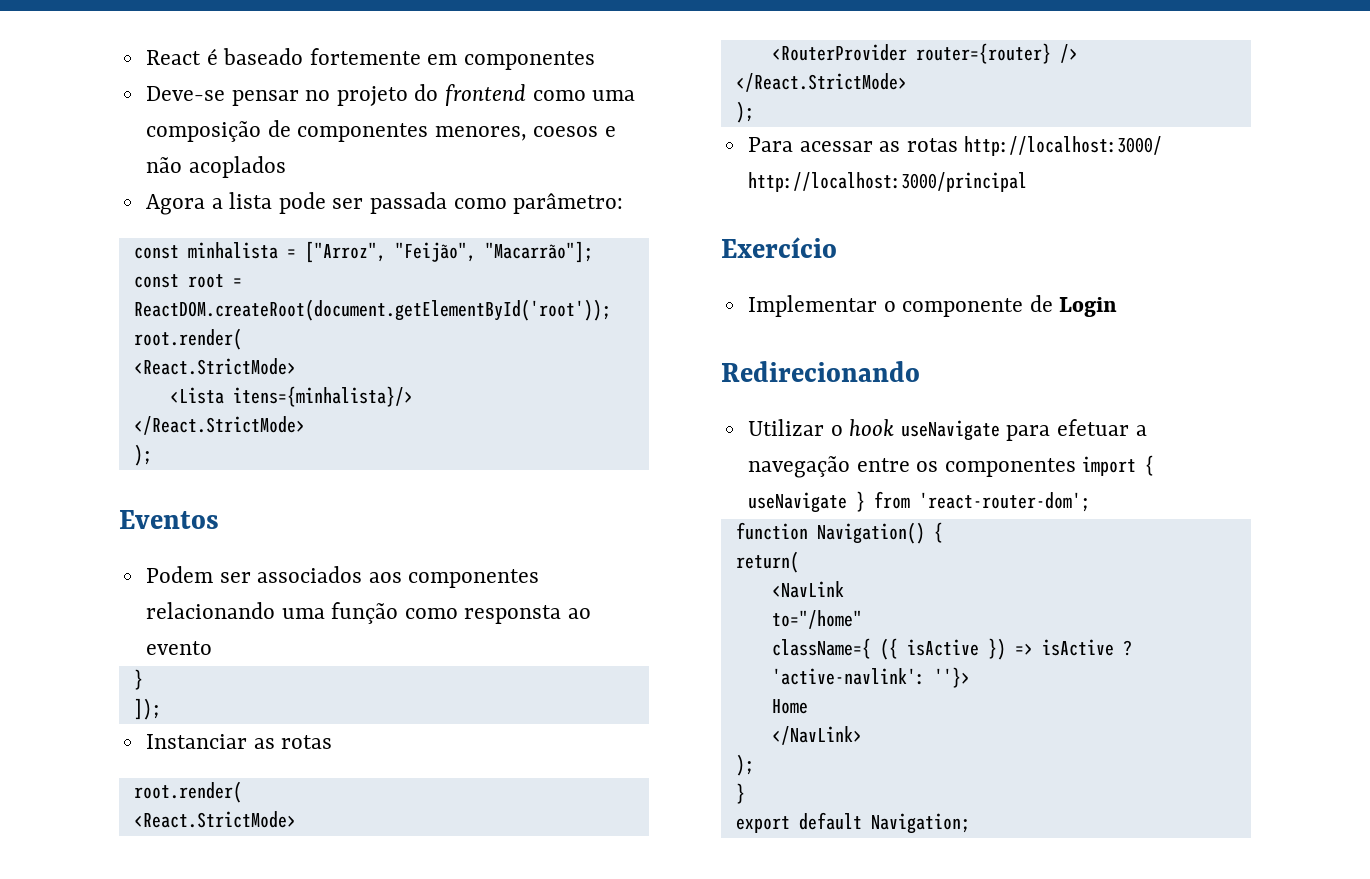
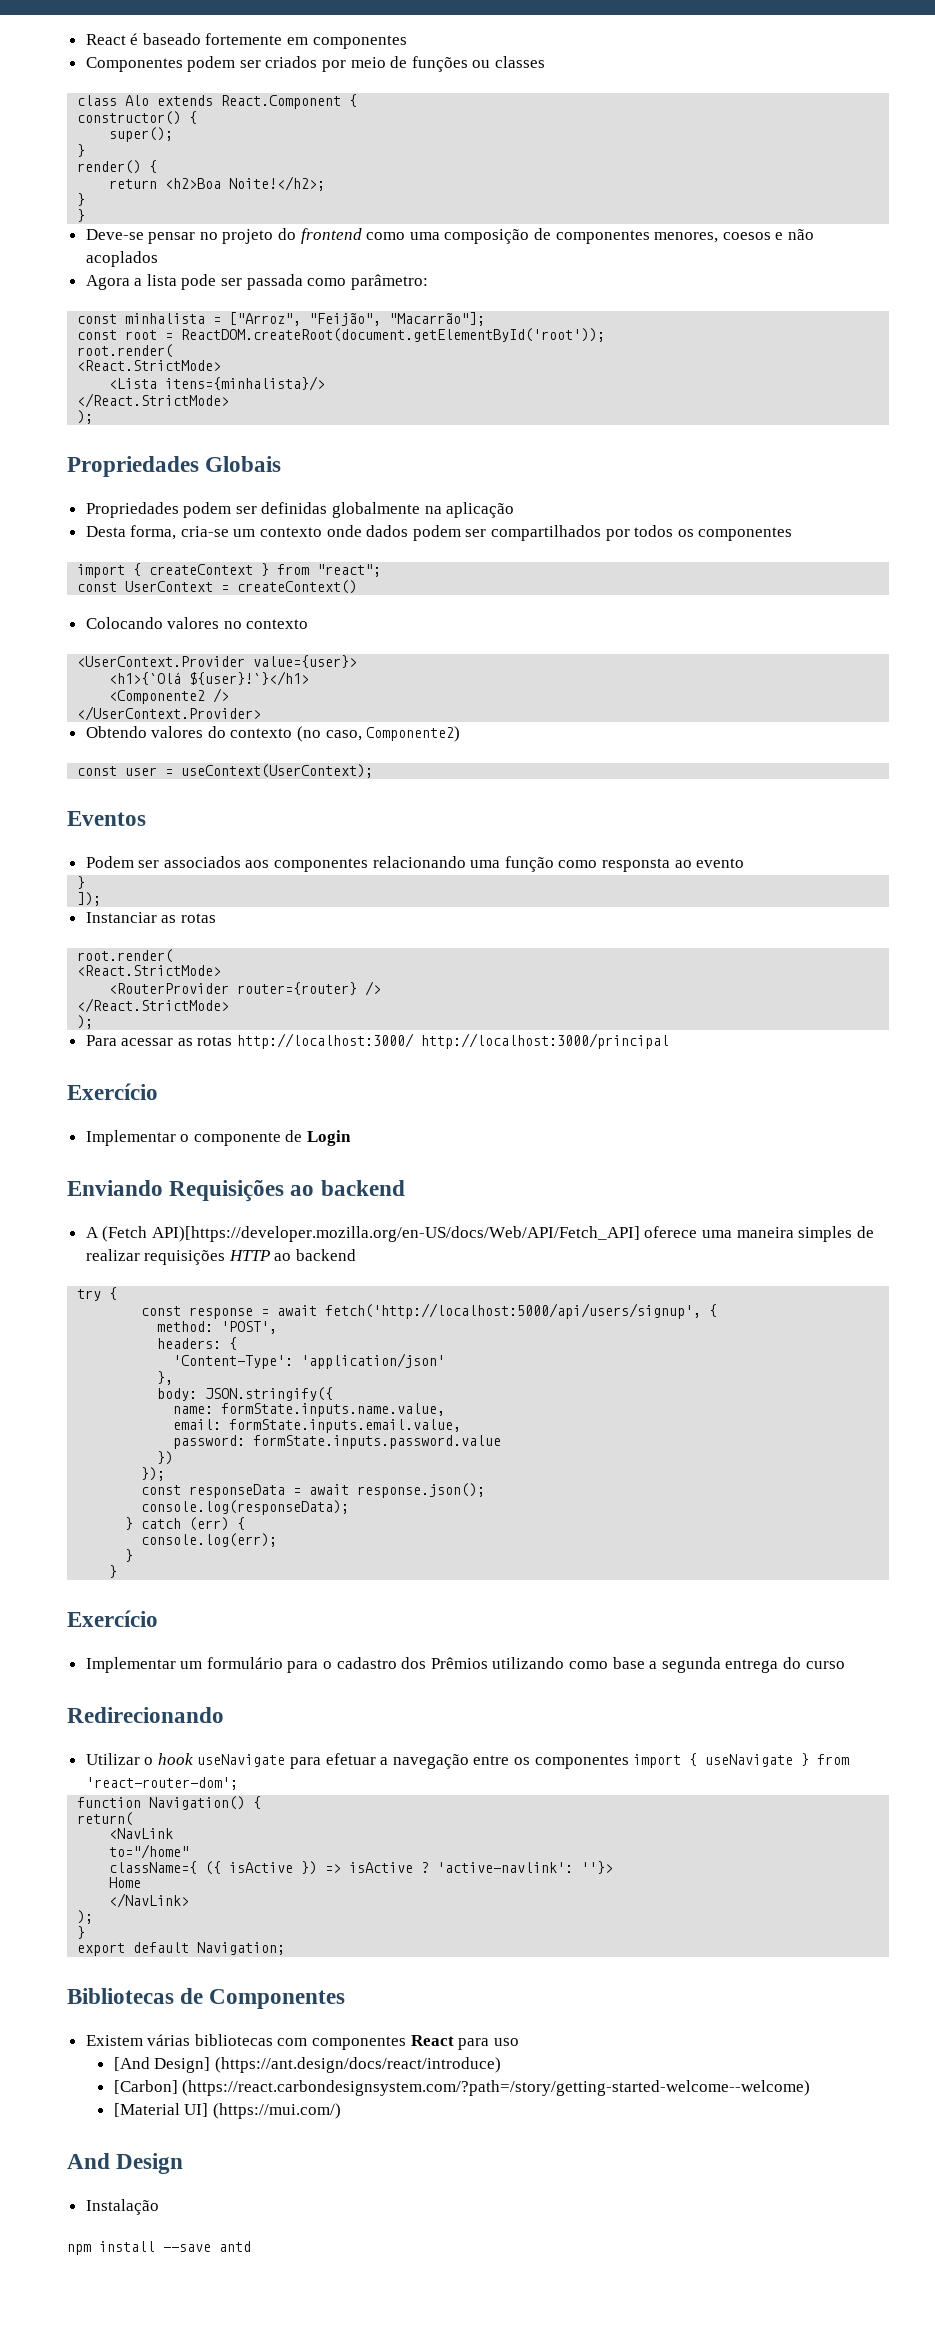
+ Componentes podem ser criados por meio de funções ou classes
+ class Alo extends React.Component {
+ constructor() {
+ super();
+ }
+ render() {
+ return <h2>Boa Noite!</h2>;
+ }
+ }
+ Propriedades Globais
+ Propriedades podem ser definidas globalmente na aplicação
+ Desta forma, cria-se um contexto onde dados podem ser compartilhados por todos os componentes
+ import { createContext } from "react";
+ const UserContext = createContext()
+ Colocando valores no contexto
+ <UserContext.Provider value={user}>
+ <h1>{`Olá ${user}!`}</h1>
+ <Componente2 />
+ </UserContext.Provider>
+ Obtendo valores do contexto (no caso, Componente2)
+ const user = useContext(UserContext);
+ Enviando Requisições ao backend
+ A (Fetch API)[https://developer.mozilla.org/en-US/docs/Web/API/Fetch_API] oferece uma maneira simples de realizar requisições HTTP ao backend
+ try {
+ const response = await fetch('http://localhost:5000/api/users/signup', {
+ method: 'POST',
+ headers: {
+ 'Content-Type': 'application/json'
+ },
+ body: JSON.stringify({
+ name: formState.inputs.name.value,
+ email: formState.inputs.email.value,
+ password: formState.inputs.password.value
+ })
+ });
+ const responseData = await response.json();
+ console.log(responseData);
+ } catch (err) {
+ console.log(err);
+ }
+ }
+ Exercício
+ Implementar um formulário para o cadastro dos Prêmios utilizando como base a segunda entrega do curso
+ Bibliotecas de Componentes
+ Existem várias bibliotecas com componentes React para uso
+ [And Design] (https://ant.design/docs/react/introduce)
+ [Carbon] (https://react.carbondesignsystem.com/?path=/story/getting-started-welcome--welcome)
+ [Material UI] (https://mui.com/)
+ And Design
+ Instalação
+ npm install --save antd

